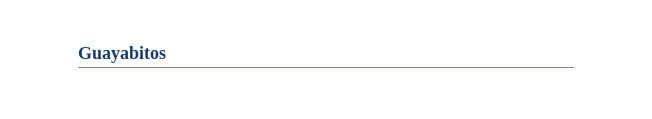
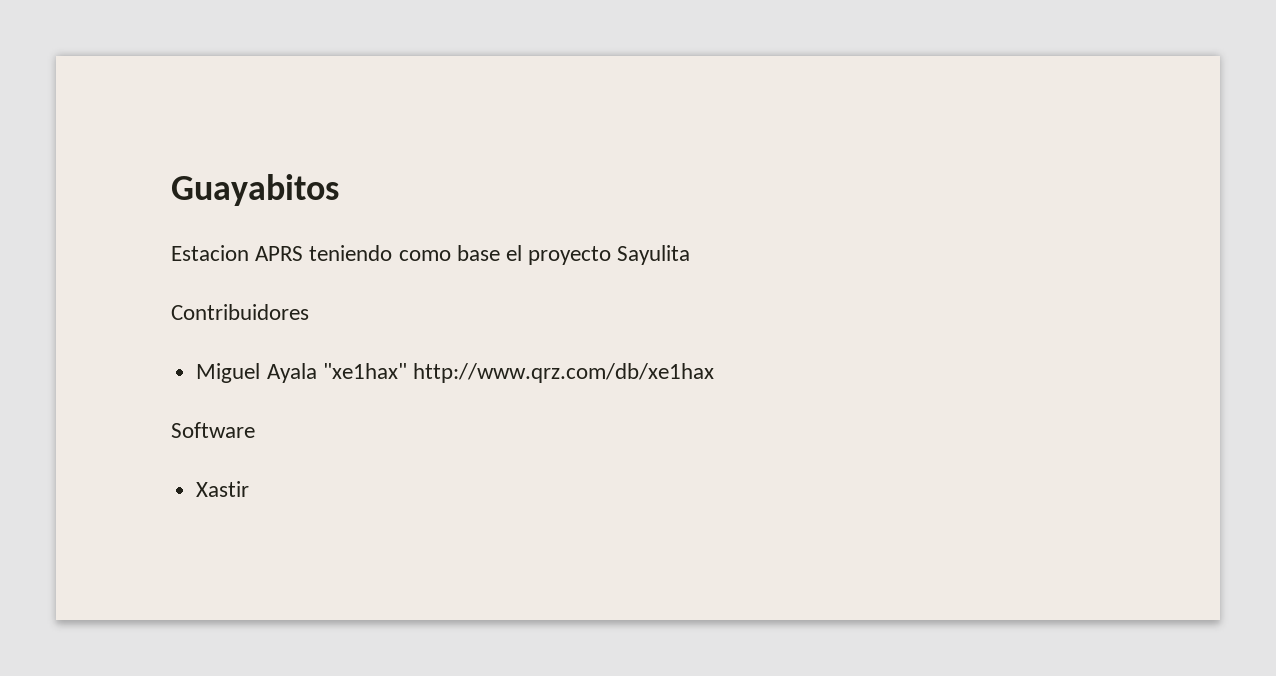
+ Estacion APRS teniendo como base el proyecto Sayulita
+ Contribuidores
+ Miguel Ayala "xe1hax" http://www.qrz.com/db/xe1hax
+ Software
+ Xastir

